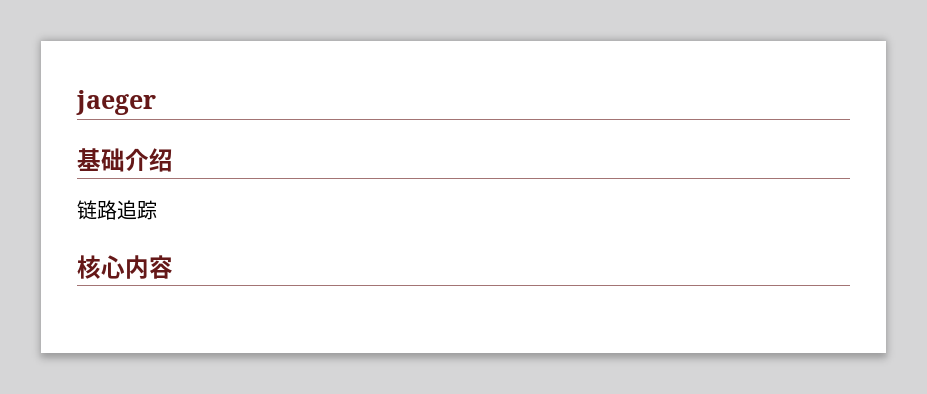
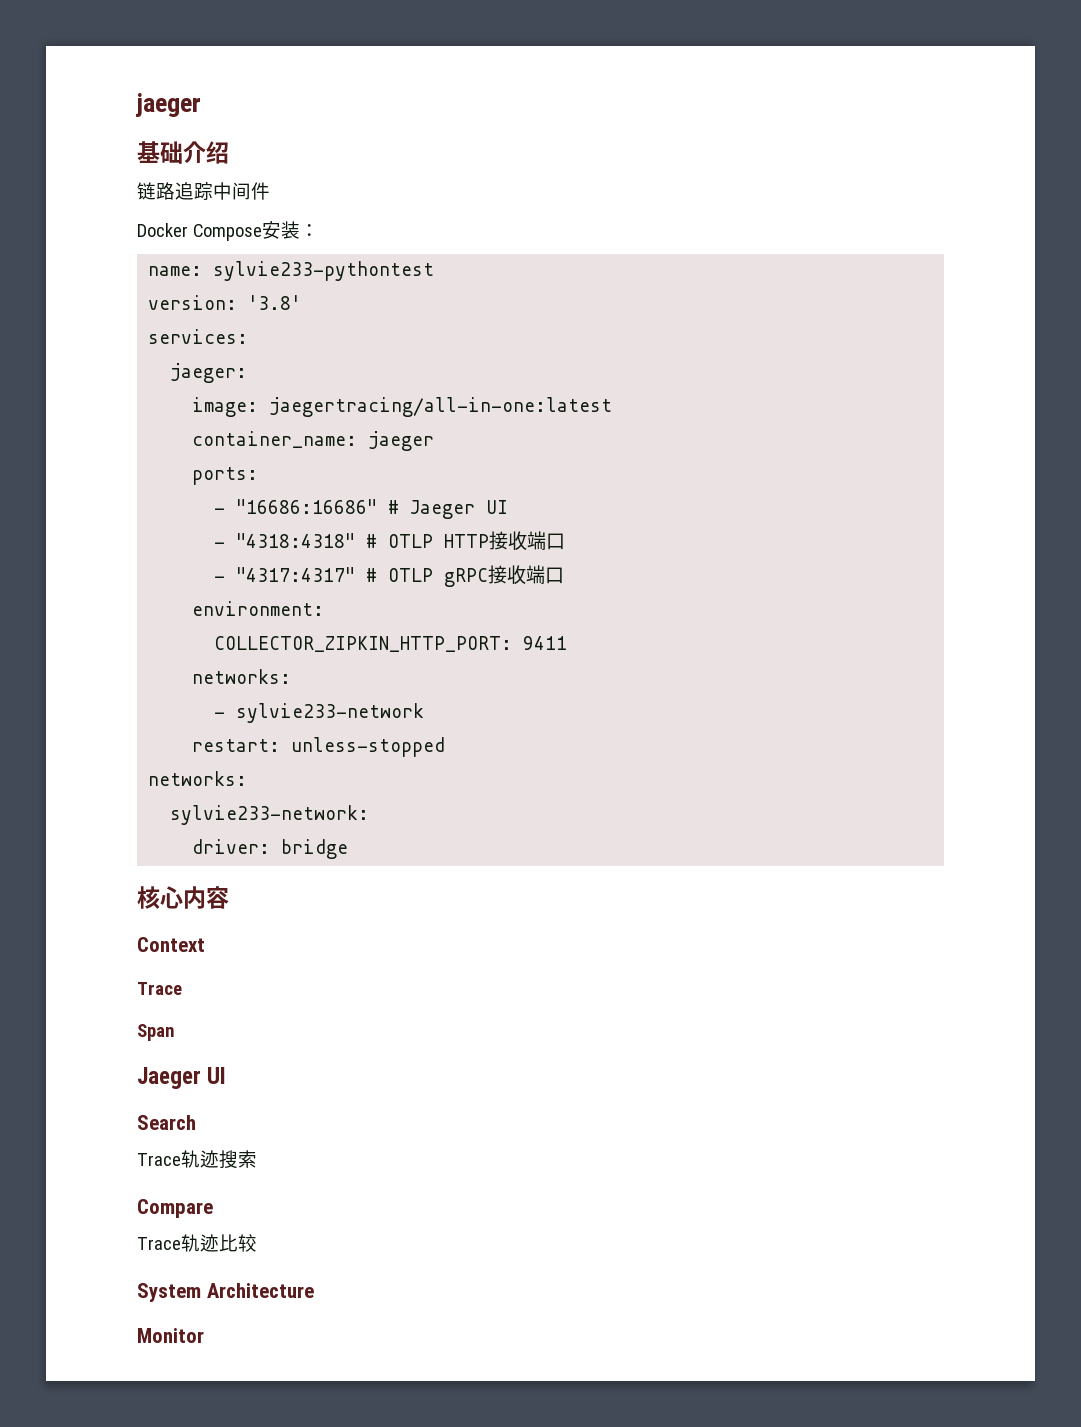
- 链路追踪
+ 链路追踪中间件
+ Docker Compose安装：
+ name: sylvie233-pythontest
+ version: '3.8'
+ services:
+ jaeger:
+ image: jaegertracing/all-in-one:latest
+ container_name: jaeger
+ ports:
+ - "16686:16686" # Jaeger UI
+ - "4318:4318" # OTLP HTTP接收端口
+ - "4317:4317" # OTLP gRPC接收端口
+ environment:
+ COLLECTOR_ZIPKIN_HTTP_PORT: 9411
+ networks:
+ - sylvie233-network
+ restart: unless-stopped
+ networks:
+ sylvie233-network:
+ driver: bridge
  核心内容
+ Context
+ Trace
+ Span
+ Jaeger UI
+ Search
+ Trace轨迹搜索
+ Compare
+ Trace轨迹比较
+ System Architecture
+ Monitor

